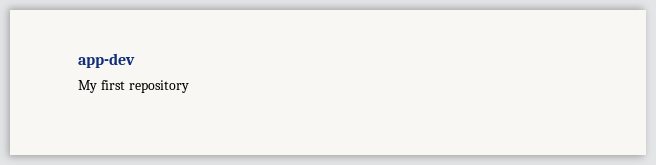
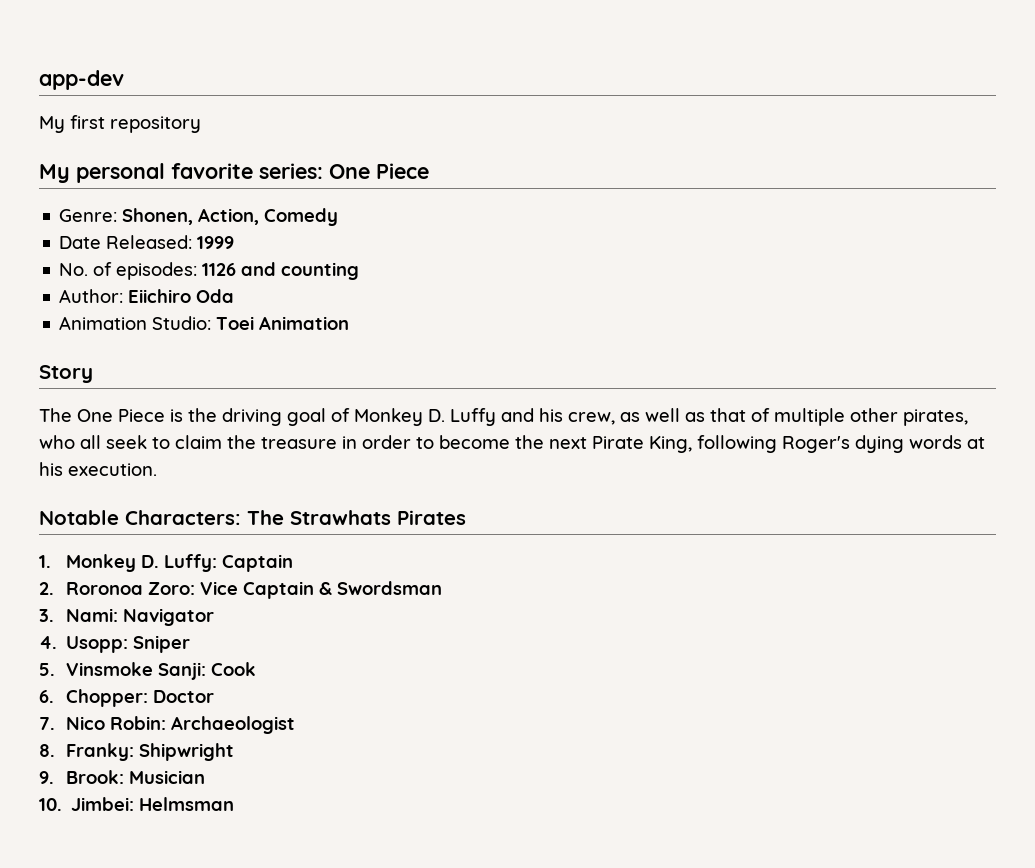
+ My personal favorite series: One Piece
+ Genre: Shonen, Action, Comedy
+ Date Released: 1999
+ No. of episodes: 1126 and counting
+ Author: Eiichiro Oda
+ Animation Studio: Toei Animation
+ Story
+ The One Piece is the driving goal of Monkey D. Luffy and his crew, as well as that of multiple other pirates, who all seek to claim the treasure in order to become the next Pirate King, following Roger's dying words at his execution.
+ Notable Characters: The Strawhats Pirates
+ 1. Monkey D. Luffy: Captain
+ 2. Roronoa Zoro: Vice Captain & Swordsman
+ 3. Nami: Navigator
+ 4. Usopp: Sniper
+ 5. Vinsmoke Sanji: Cook
+ 6. Chopper: Doctor
+ 7. Nico Robin: Archaeologist
+ 8. Franky: Shipwright
+ 9. Brook: Musician
+ 10. Jimbei: Helmsman

